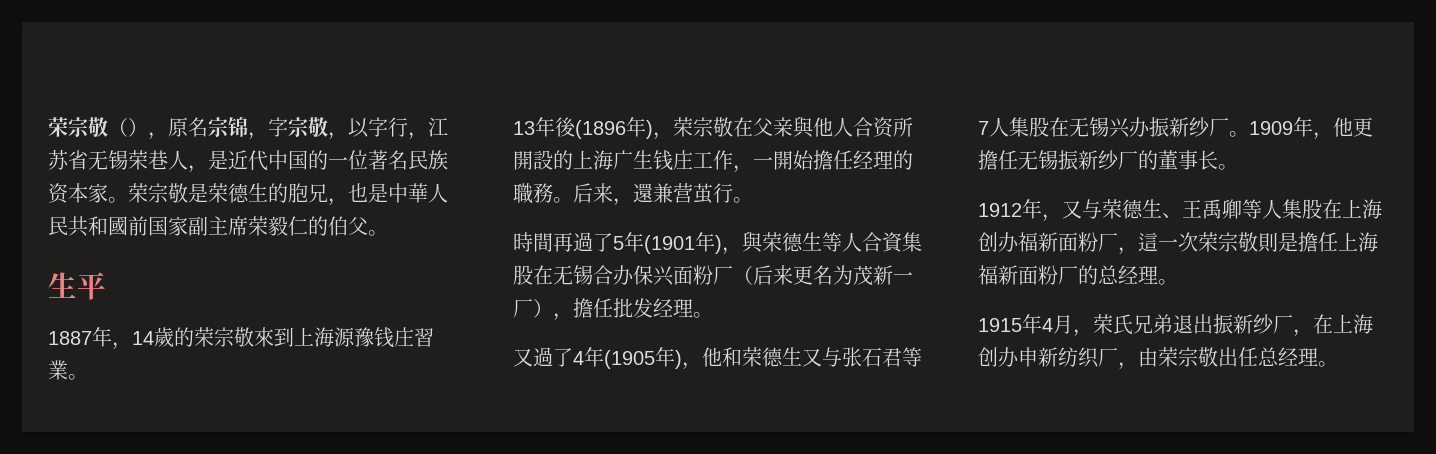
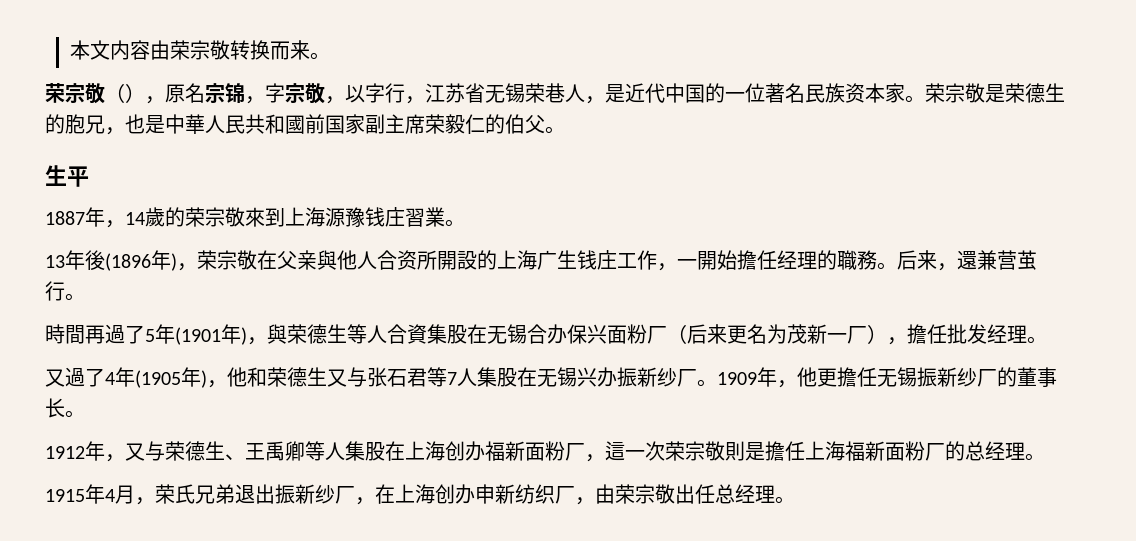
+ 本文内容由荣宗敬转换而来。

